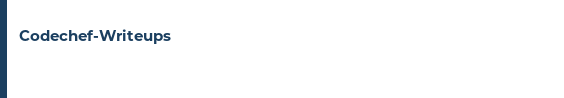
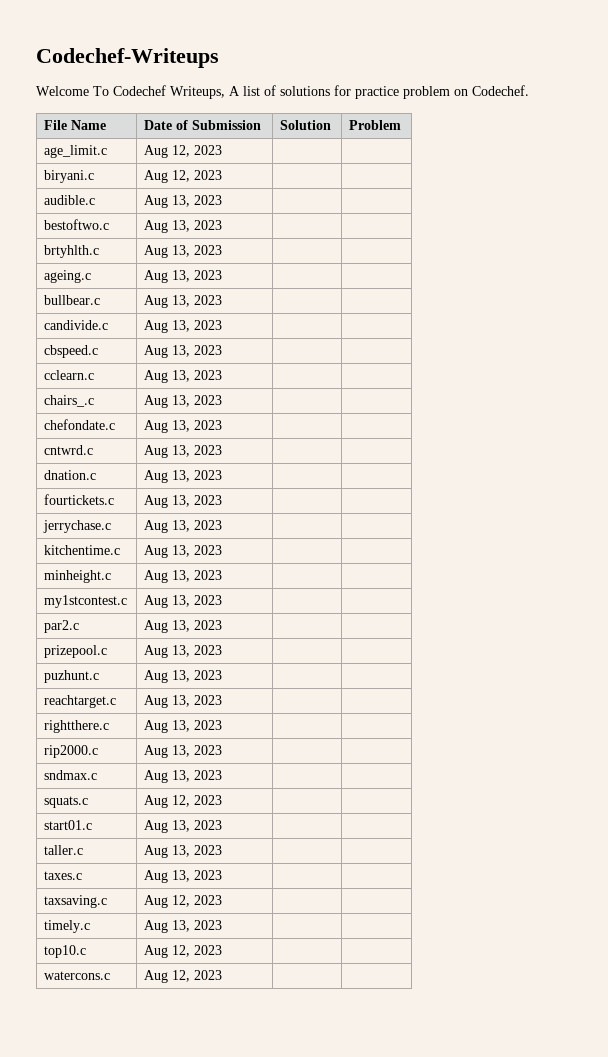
+ Welcome To Codechef Writeups, A list of solutions for practice problem on Codechef.
+ File Name | Date of Submission | Solution | Problem
+ age_limit.c | Aug 12, 2023 | |
+ biryani.c | Aug 12, 2023 | |
+ audible.c | Aug 13, 2023 | |
+ bestoftwo.c | Aug 13, 2023 | |
+ brtyhlth.c | Aug 13, 2023 | |
+ ageing.c | Aug 13, 2023 | |
+ bullbear.c | Aug 13, 2023 | |
+ candivide.c | Aug 13, 2023 | |
+ cbspeed.c | Aug 13, 2023 | |
+ cclearn.c | Aug 13, 2023 | |
+ chairs_.c | Aug 13, 2023 | |
+ chefondate.c | Aug 13, 2023 | |
+ cntwrd.c | Aug 13, 2023 | |
+ dnation.c | Aug 13, 2023 | |
+ fourtickets.c | Aug 13, 2023 | |
+ jerrychase.c | Aug 13, 2023 | |
+ kitchentime.c | Aug 13, 2023 | |
+ minheight.c | Aug 13, 2023 | |
+ my1stcontest.c | Aug 13, 2023 | |
+ par2.c | Aug 13, 2023 | |
+ prizepool.c | Aug 13, 2023 | |
+ puzhunt.c | Aug 13, 2023 | |
+ reachtarget.c | Aug 13, 2023 | |
+ rightthere.c | Aug 13, 2023 | |
+ rip2000.c | Aug 13, 2023 | |
+ sndmax.c | Aug 13, 2023 | |
+ squats.c | Aug 12, 2023 | |
+ start01.c | Aug 13, 2023 | |
+ taller.c | Aug 13, 2023 | |
+ taxes.c | Aug 13, 2023 | |
+ taxsaving.c | Aug 12, 2023 | |
+ timely.c | Aug 13, 2023 | |
+ top10.c | Aug 12, 2023 | |
+ watercons.c | Aug 12, 2023 | |

